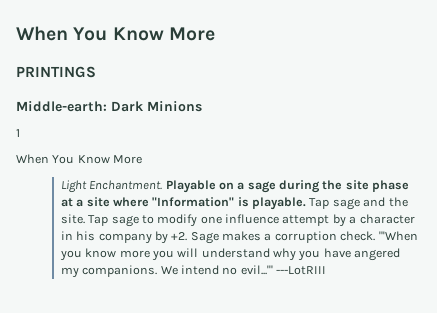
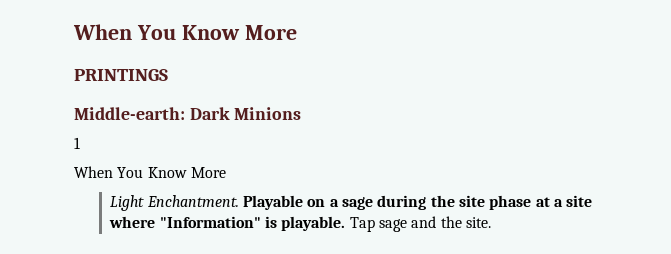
- Tap sage to modify one influence attempt by a character in his company by +2. Sage makes a corruption check. "'When you know more you will understand why you have angered my companions. We intend no evil...'" ---LotRIII

